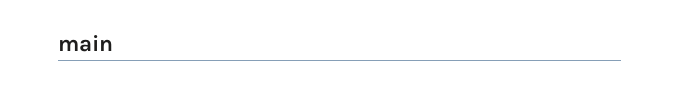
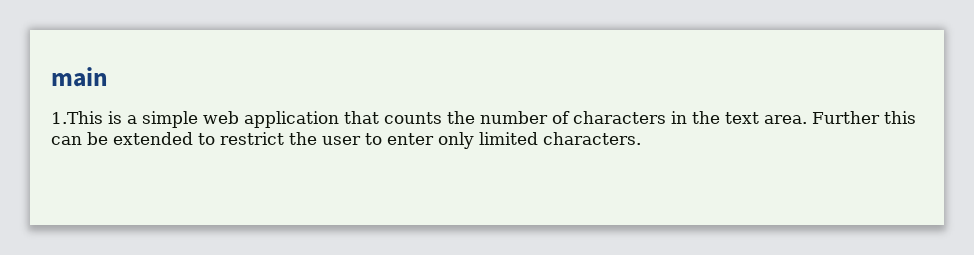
+ 1.This is a simple web application that counts the number of characters in the text area. Further this can be extended to restrict the user to enter only limited characters.

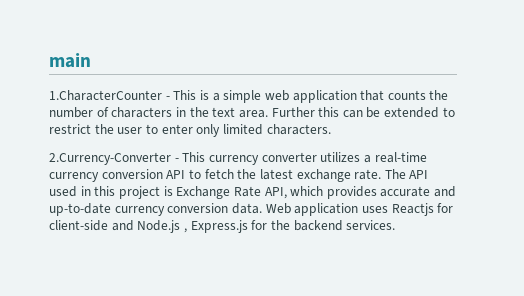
- 1.This is a simple web application that counts the number of characters in the text area.
+ 1.CharacterCounter - This is a simple web application that counts the number of characters in the text area.
+ 2.Currency-Converter - This currency converter utilizes a real-time currency conversion API to fetch the latest exchange rate. The API used in this project is Exchange Rate API, which provides accurate and up-to-date currency conversion data. Web application uses Reactjs for client-side and Node.js , Express.js for the backend services.

